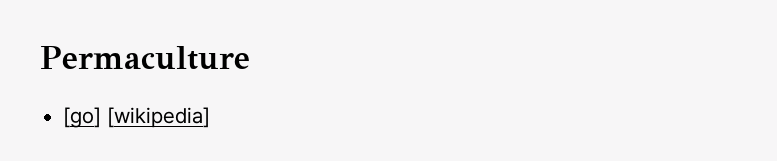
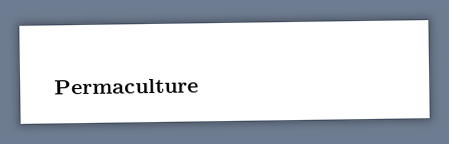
- [go] [wikipedia]

